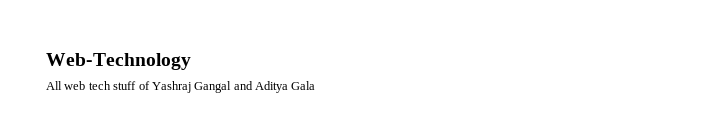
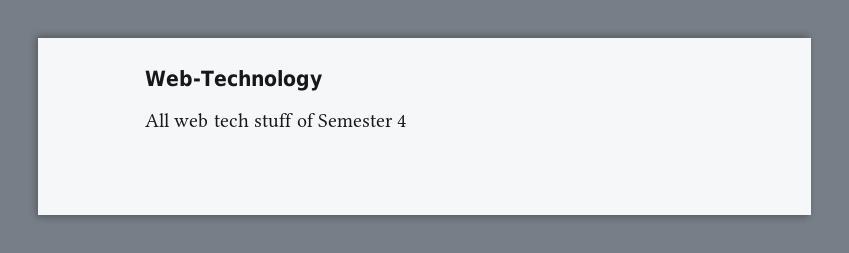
- All web tech stuff of Yashraj Gangal and Aditya Gala
+ All web tech stuff of Semester 4

